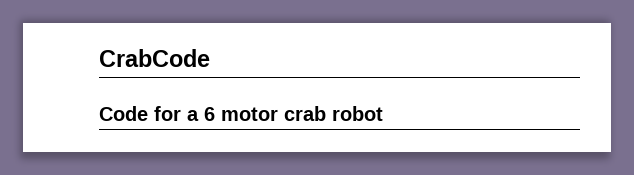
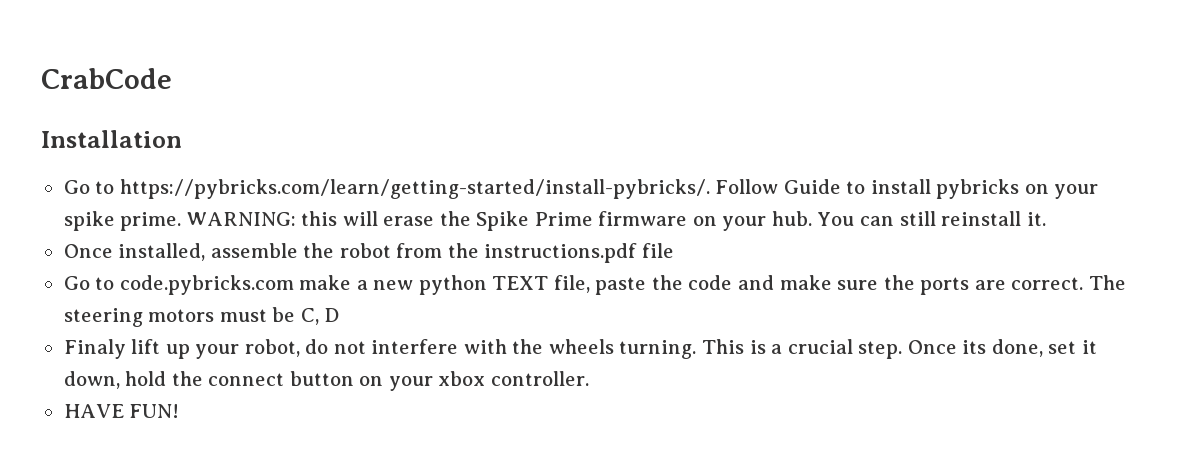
- Code for a 6 motor crab robot
+ Installation
+ Go to https://pybricks.com/learn/getting-started/install-pybricks/. Follow Guide to install pybricks on your spike prime. WARNING: this will erase the Spike Prime firmware on your hub. You can still reinstall it.
+ Once installed, assemble the robot from the instructions.pdf file
+ Go to code.pybricks.com make a new python TEXT file, paste the code and make sure the ports are correct. The steering motors must be C, D
+ Finaly lift up your robot, do not interfere with the wheels turning. This is a crucial step. Once its done, set it down, hold the connect button on your xbox controller.
+ HAVE FUN!

